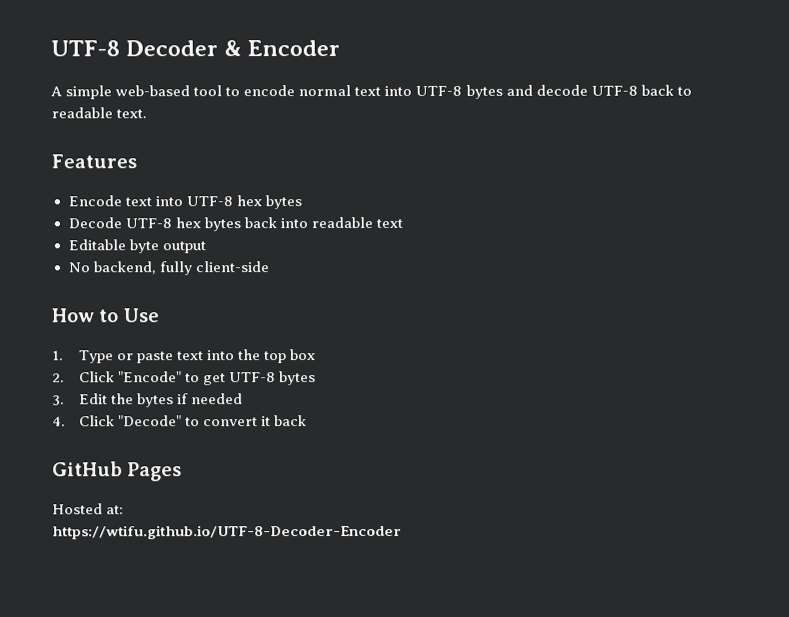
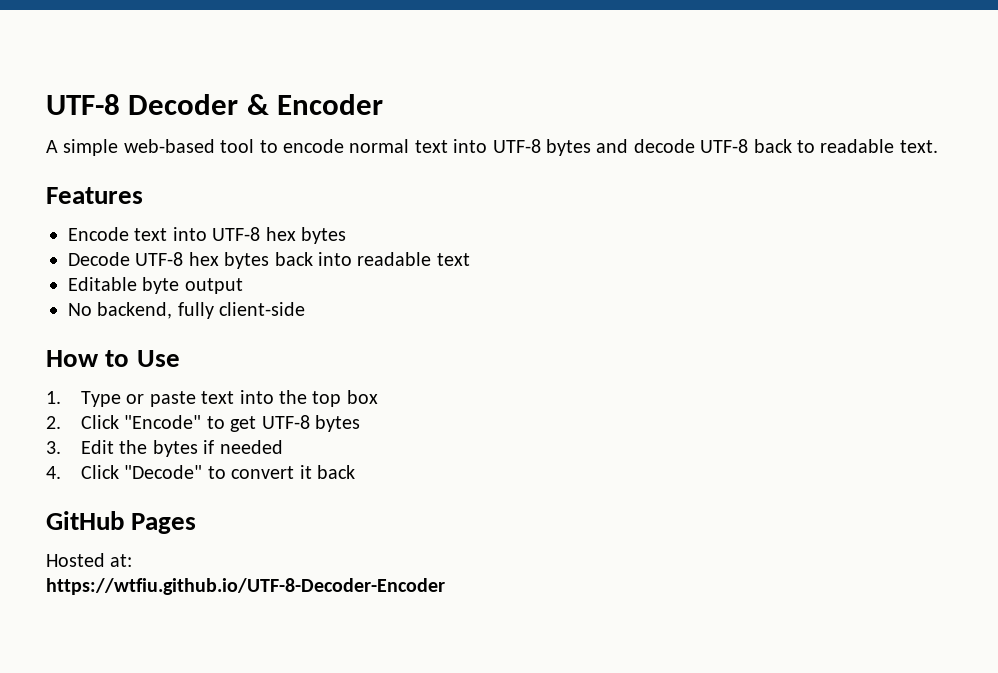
- https://wtifu.github.io/UTF-8-Decoder-Encoder
+ https://wtfiu.github.io/UTF-8-Decoder-Encoder

